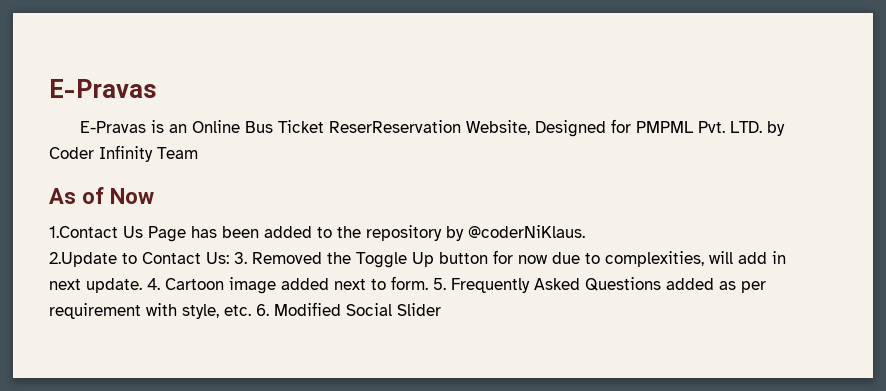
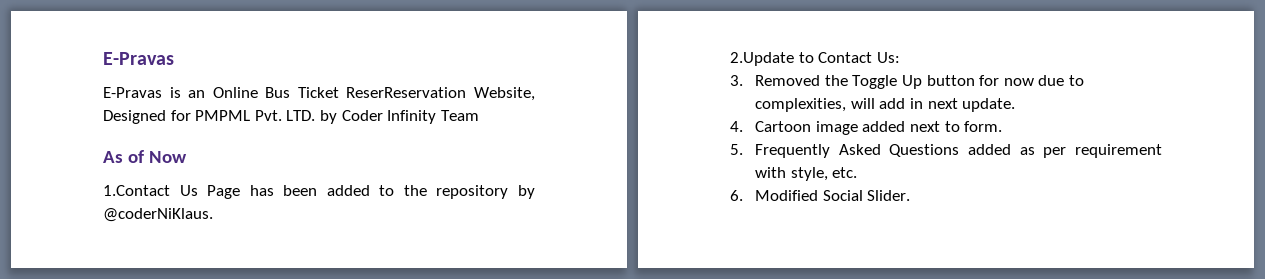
- 2.Update to Contact Us: 3. Removed the Toggle Up button for now due to complexities, will add in next update. 4. Cartoon image added next to form. 5. Frequently Asked Questions added as per requirement with style, etc. 6. Modified Social Slider
+ 2.Update to Contact Us:
+ 3. Removed the Toggle Up button for now due to complexities, will add in next update.
+ 4. Cartoon image added next to form.
+ 5. Frequently Asked Questions added as per requirement with style, etc.
+ 6. Modified Social Slider.

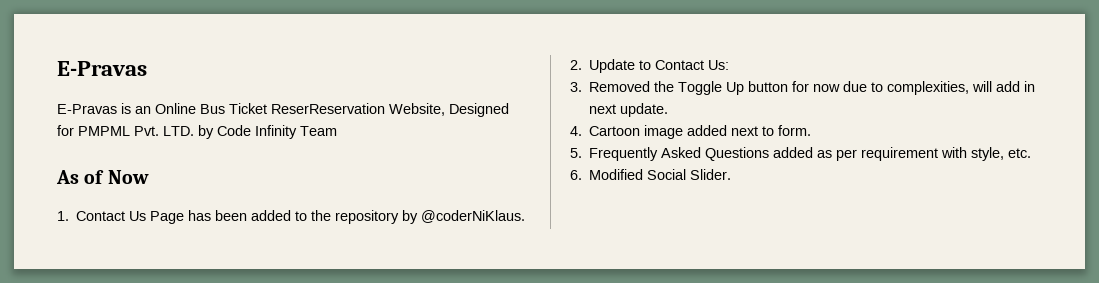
- E-Pravas is an Online Bus Ticket ReserReservation Website, Designed for PMPML Pvt. LTD. by Coder Infinity Team
+ E-Pravas is an Online Bus Ticket ReserReservation Website, Designed for PMPML Pvt. LTD. by Code Infinity Team
- 1.Contact Us Page has been added to the repository by @coderNiKlaus.
+ 1. Contact Us Page has been added to the repository by @coderNiKlaus.
- 2.Update to Contact Us:
+ 2. Update to Contact Us:

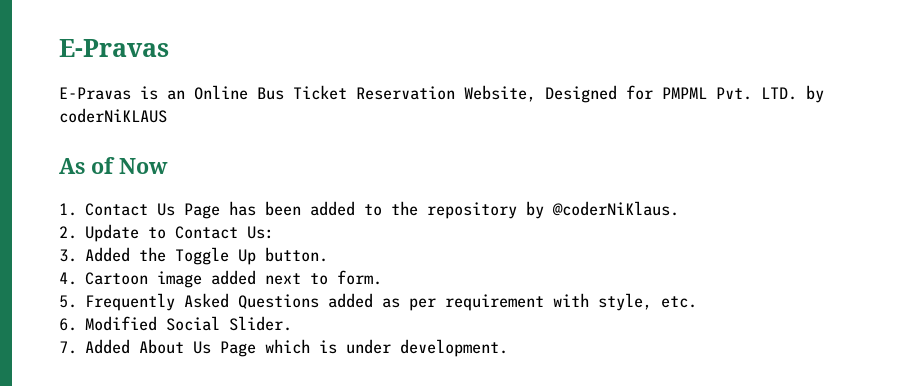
- E-Pravas is an Online Bus Ticket ReserReservation Website, Designed for PMPML Pvt. LTD. by Code Infinity Team
+ E-Pravas is an Online Bus Ticket Reservation Website, Designed for PMPML Pvt. LTD. by coderNiKLAUS
- 3. Removed the Toggle Up button for now due to complexities, will add in next update.
+ 3. Added the Toggle Up button.
+ 7. Added About Us Page which is under development.

